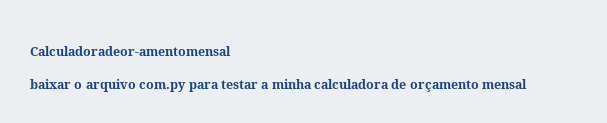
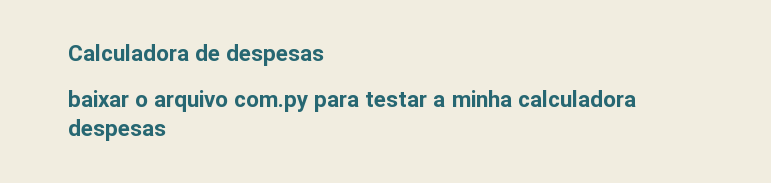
- Calculadoradeor-amentomensal
+ Calculadora de despesas
- baixar o arquivo com.py para testar a minha calculadora de orçamento mensal
+ baixar o arquivo com.py para testar a minha calculadora despesas

